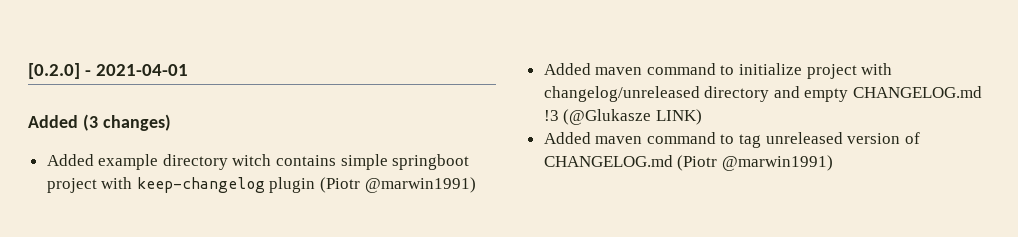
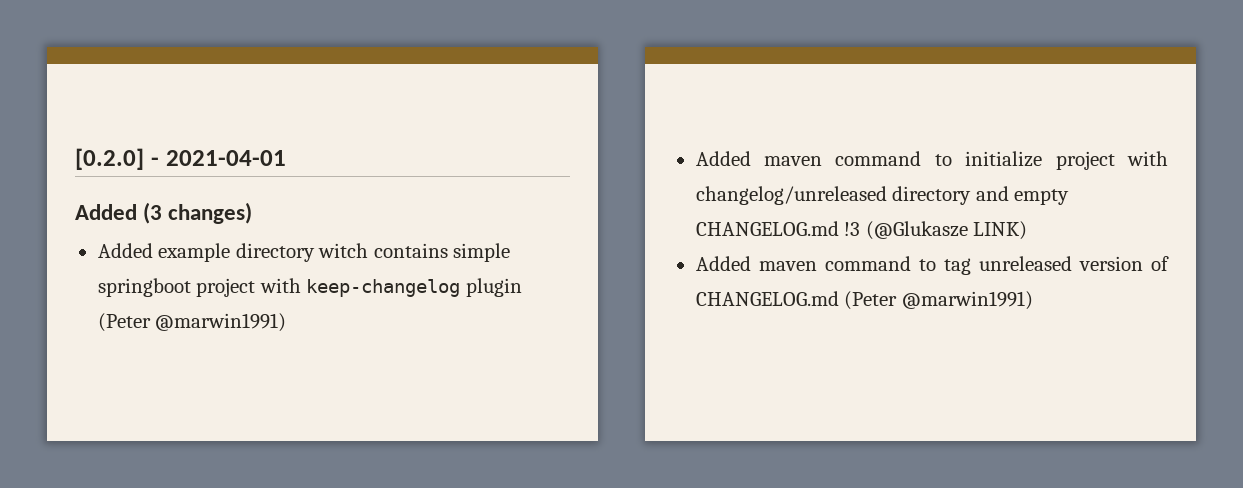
- Added example directory witch contains simple springboot project with keep-changelog plugin (Piotr @marwin1991)
+ Added example directory witch contains simple springboot project with keep-changelog plugin (Peter @marwin1991)
- Added maven command to tag unreleased version of CHANGELOG.md (Piotr @marwin1991)
+ Added maven command to tag unreleased version of CHANGELOG.md (Peter @marwin1991)

